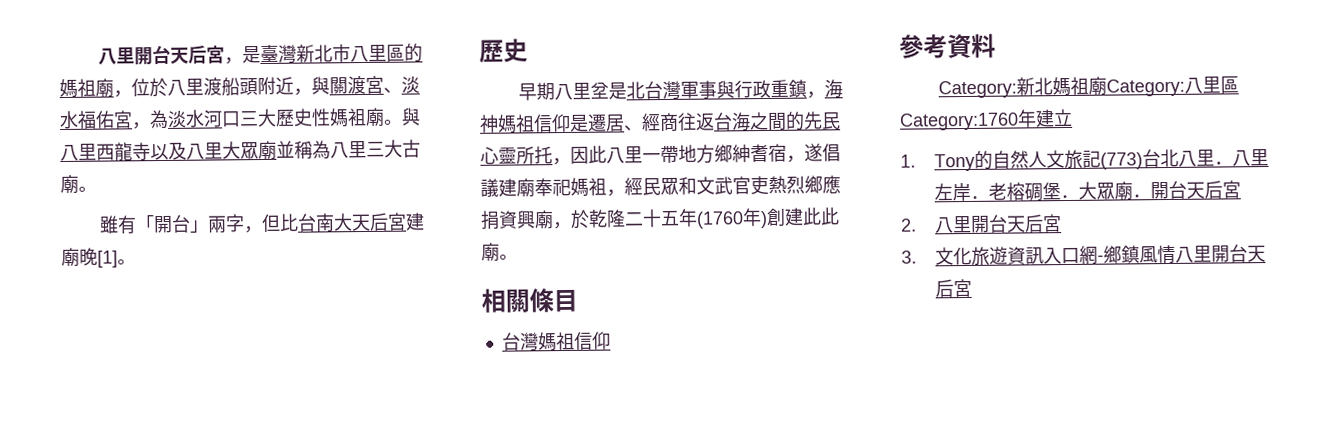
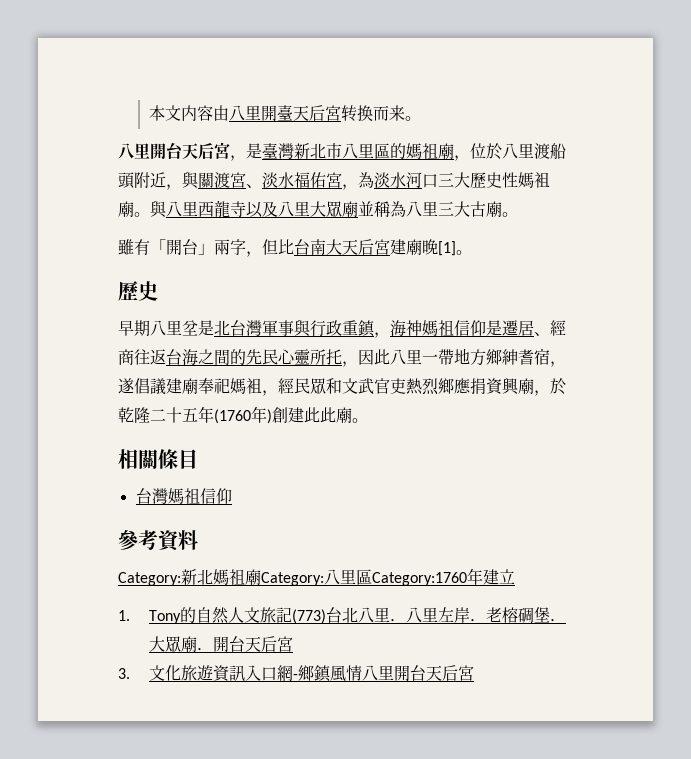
+ 本文内容由八里開臺天后宮转换而来。
- 2.八里開台天后宮

